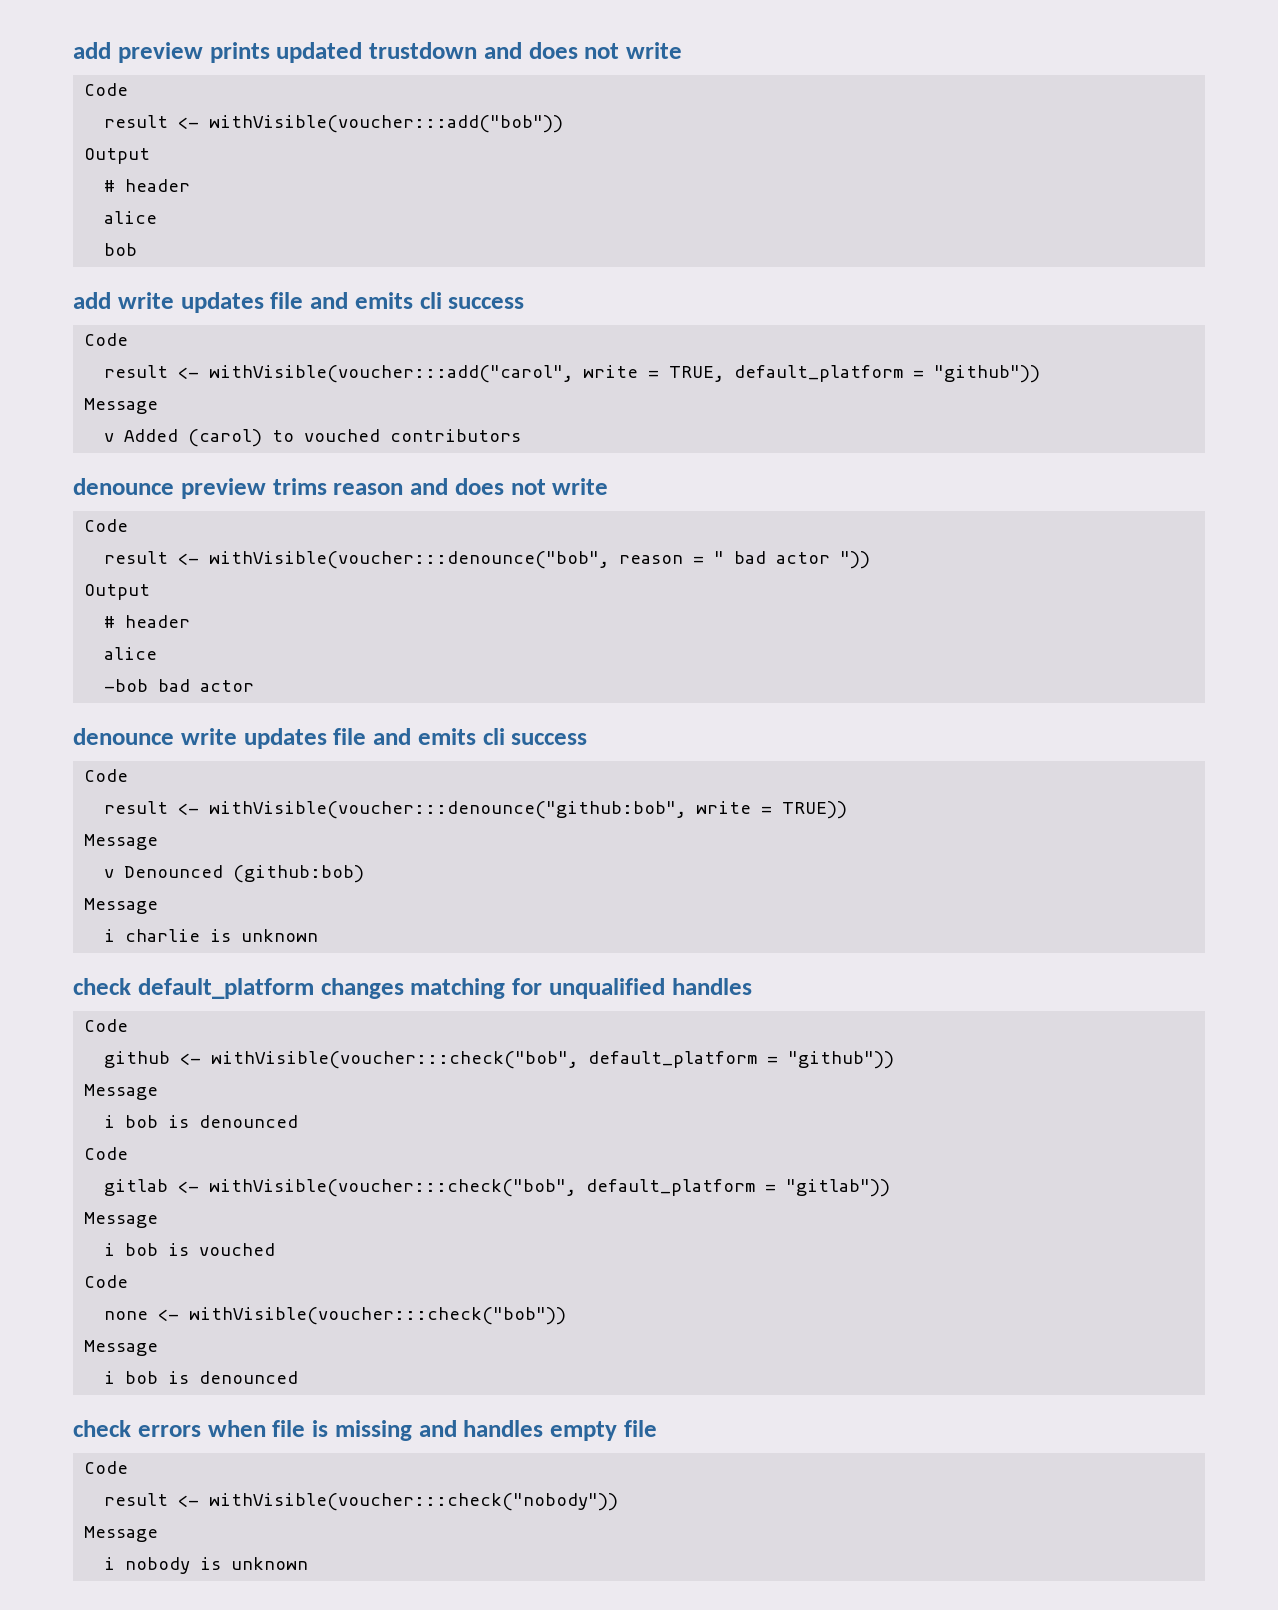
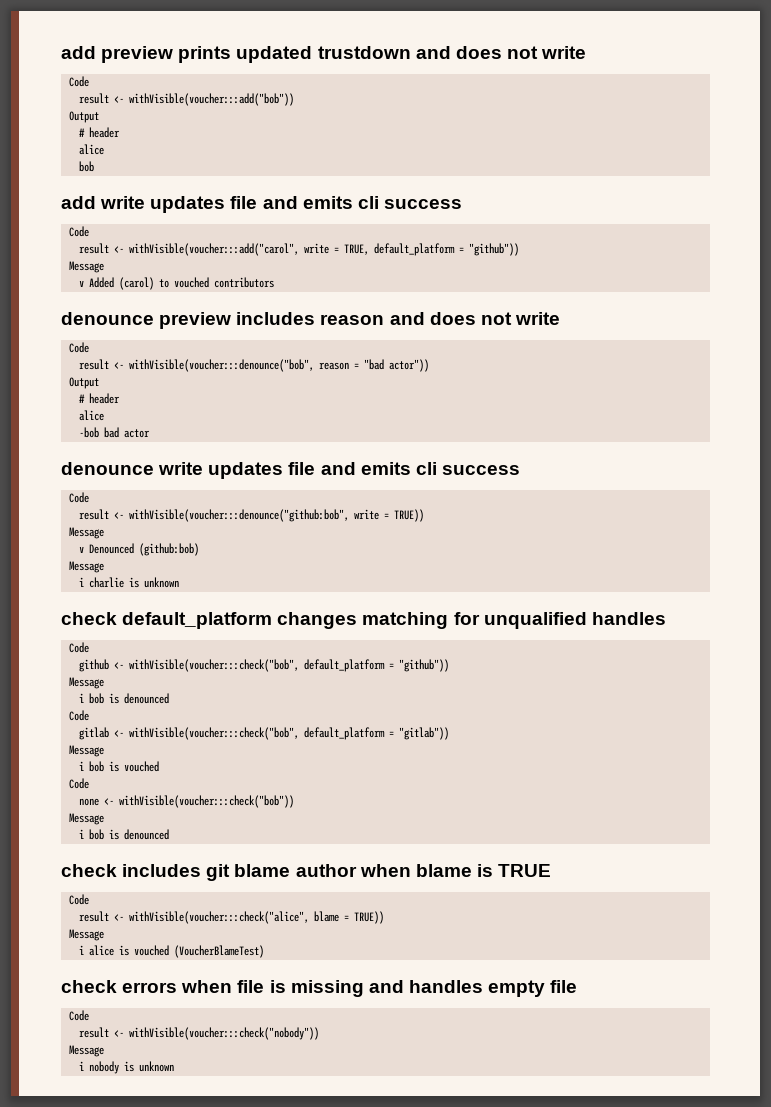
- denounce preview trims reason and does not write
+ denounce preview includes reason and does not write
- result <- withVisible(voucher:::denounce("bob", reason = " bad actor "))
+ result <- withVisible(voucher:::denounce("bob", reason = "bad actor"))
+ check includes git blame author when blame is TRUE
+ Code
+ result <- withVisible(voucher:::check("alice", blame = TRUE))
+ Message
+ i alice is vouched (VoucherBlameTest)

